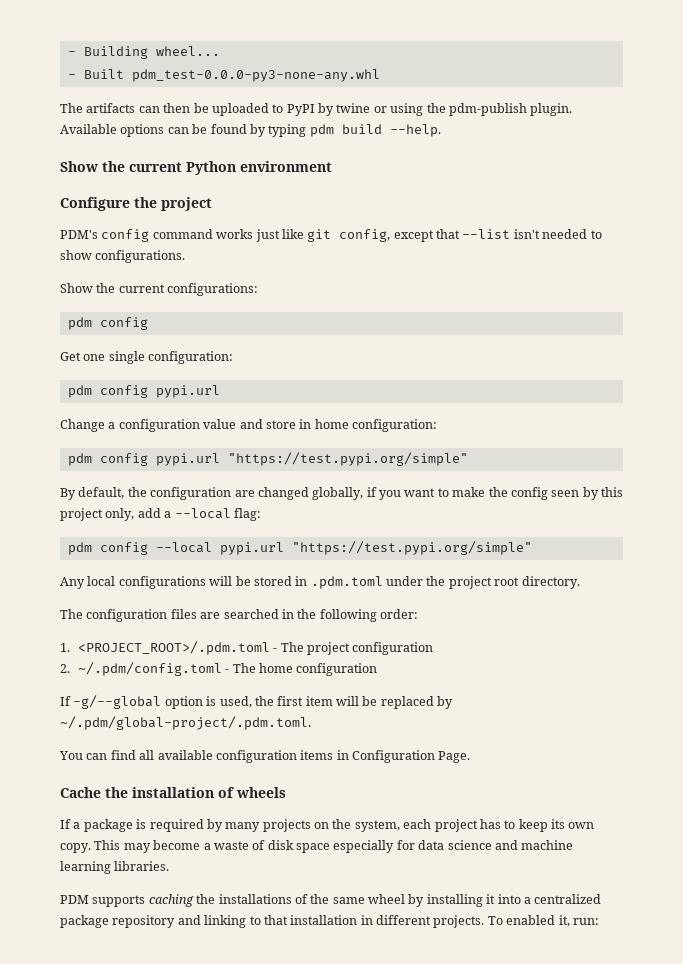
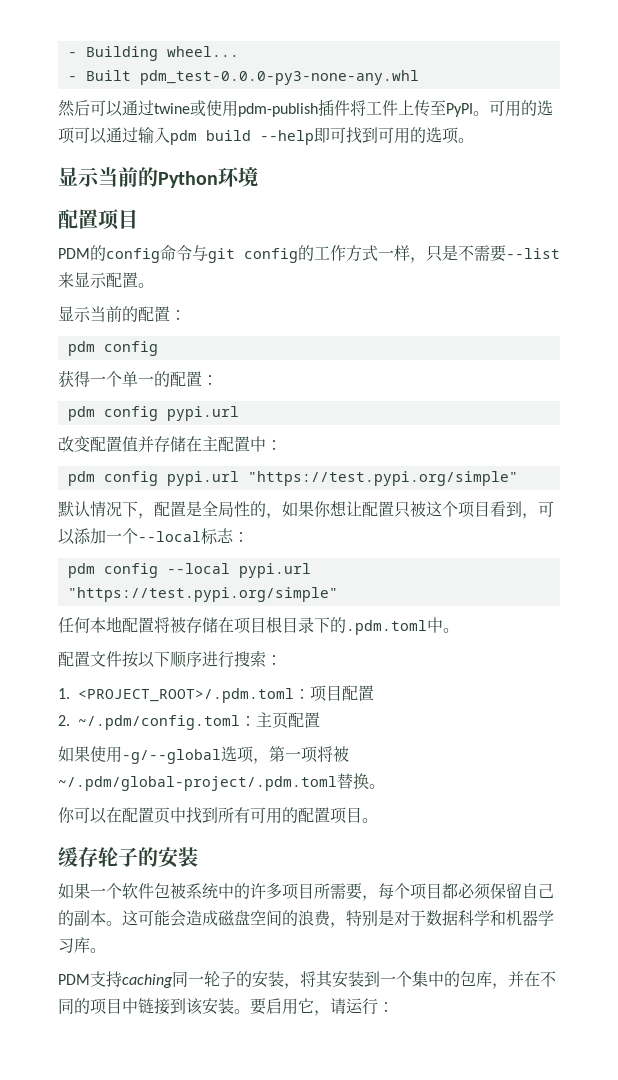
- The artifacts can then be uploaded to PyPI by twine or using the pdm-publish plugin. Available options can be found by typing pdm build --help.
- Show the current Python environment
- Configure the project
- PDM's config command works just like git config, except that --list isn't needed to show configurations.
- Show the current configurations:
+ 然后可以通过twine或使用pdm-publish插件将工件上传至PyPI。可用的选项可以通过输入pdm build --help即可找到可用的选项。
+ 显示当前的Python环境
+ 配置项目
+ PDM的config命令与git config的工作方式一样，只是不需要--list来显示配置。
+ 显示当前的配置：
  pdm config
- Get one single configuration:
+ 获得一个单一的配置：
  pdm config pypi.url
- Change a configuration value and store in home configuration:
+ 改变配置值并存储在主配置中：
  pdm config pypi.url "https://test.pypi.org/simple"
- By default, the configuration are changed globally, if you want to make the config seen by this project only, add a --local flag:
+ 默认情况下，配置是全局性的，如果你想让配置只被这个项目看到，可以添加一个--local标志：
- Any local configurations will be stored in .pdm.toml under the project root directory.
- The configuration files are searched in the following order:
- 1. <PROJECT_ROOT>/.pdm.toml - The project configuration
- 2. ~/.pdm/config.toml - The home configuration
- If -g/--global option is used, the first item will be replaced by ~/.pdm/global-project/.pdm.toml.
- You can find all available configuration items in Configuration Page.
- Cache the installation of wheels
- If a package is required by many projects on the system, each project has to keep its own copy. This may become a waste of disk space especially for data science and machine learning libraries.
- PDM supports caching the installations of the same wheel by installing it into a centralized package repository and linking to that installation in different projects. To enabled it, run:
+ 任何本地配置将被存储在项目根目录下的.pdm.toml中。
+ 配置文件按以下顺序进行搜索：
+ 1. <PROJECT_ROOT>/.pdm.toml：项目配置
+ 2. ~/.pdm/config.toml：主页配置
+ 如果使用-g/--global选项，第一项将被~/.pdm/global-project/.pdm.toml替换。
+ 你可以在配置页中找到所有可用的配置项目。
+ 缓存轮子的安装
+ 如果一个软件包被系统中的许多项目所需要，每个项目都必须保留自己的副本。这可能会造成磁盘空间的浪费，特别是对于数据科学和机器学习库。
+ PDM支持caching同一轮子的安装，将其安装到一个集中的包库，并在不同的项目中链接到该安装。要启用它，请运行：

